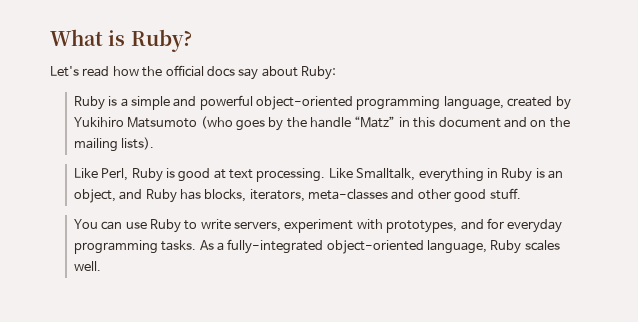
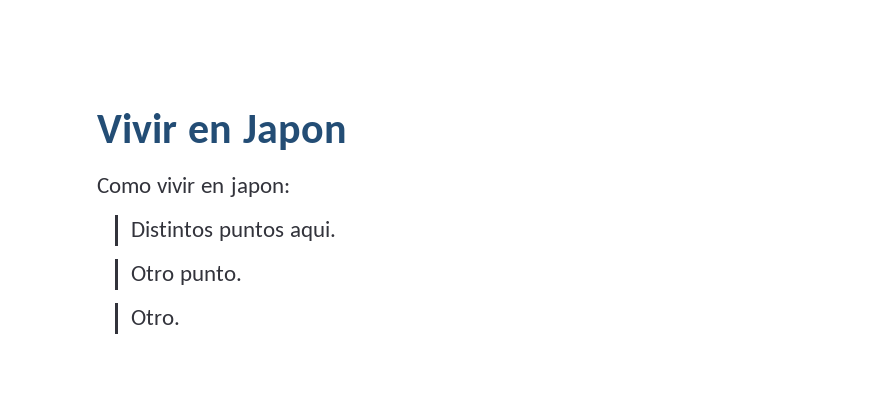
- What is Ruby?
- Let's read how the official docs say about Ruby:
- Ruby is a simple and powerful object-oriented programming language, created by Yukihiro Matsumoto (who goes by the handle “Matz” in this document and on the mailing lists).
- Like Perl, Ruby is good at text processing. Like Smalltalk, everything in Ruby is an object, and Ruby has blocks, iterators, meta-classes and other good stuff.
- You can use Ruby to write servers, experiment with prototypes, and for everyday programming tasks. As a fully-integrated object-oriented language, Ruby scales well.
+ Vivir en Japon
+ Como vivir en japon:
+ Distintos puntos aqui.
+ Otro punto.
+ Otro.

